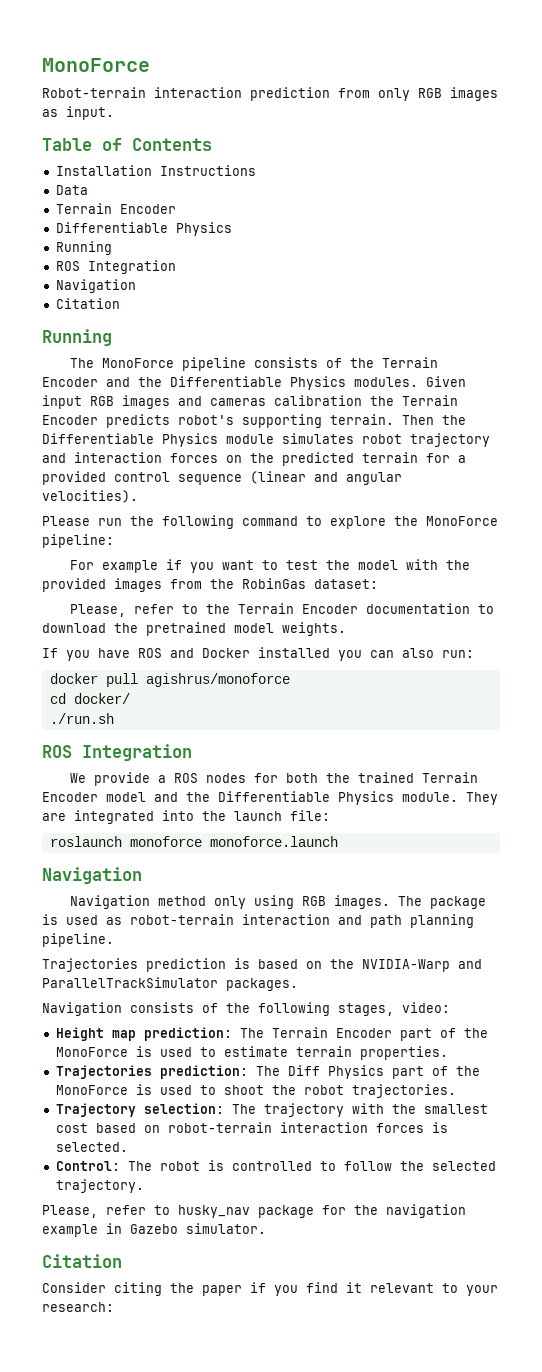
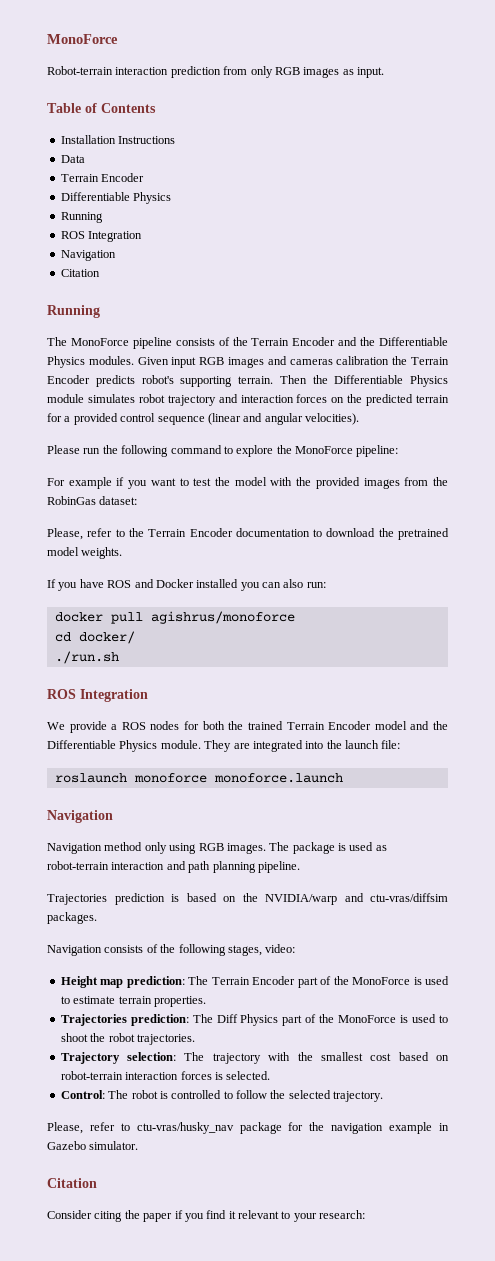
- Trajectories prediction is based on the NVIDIA-Warp and ParallelTrackSimulator packages.
+ Trajectories prediction is based on the NVIDIA/warp and ctu-vras/diffsim packages.
- Please, refer to husky_nav package for the navigation example in Gazebo simulator.
+ Please, refer to ctu-vras/husky_nav package for the navigation example in Gazebo simulator.

